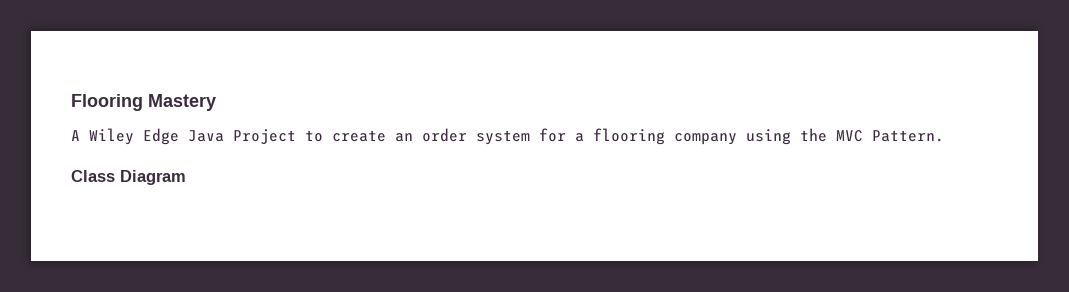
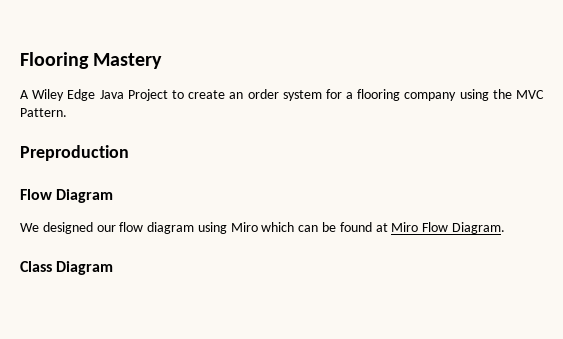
+ Preproduction
+ Flow Diagram
+ We designed our flow diagram using Miro which can be found at Miro Flow Diagram.

